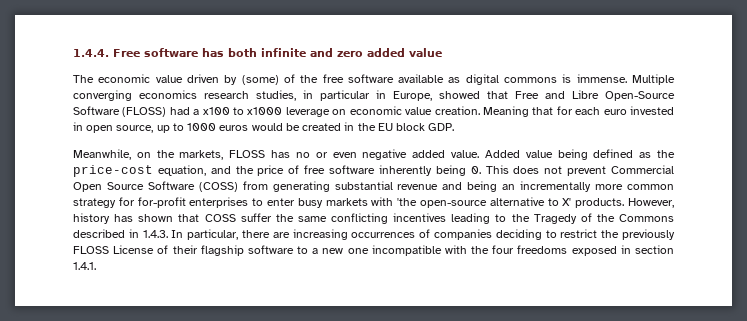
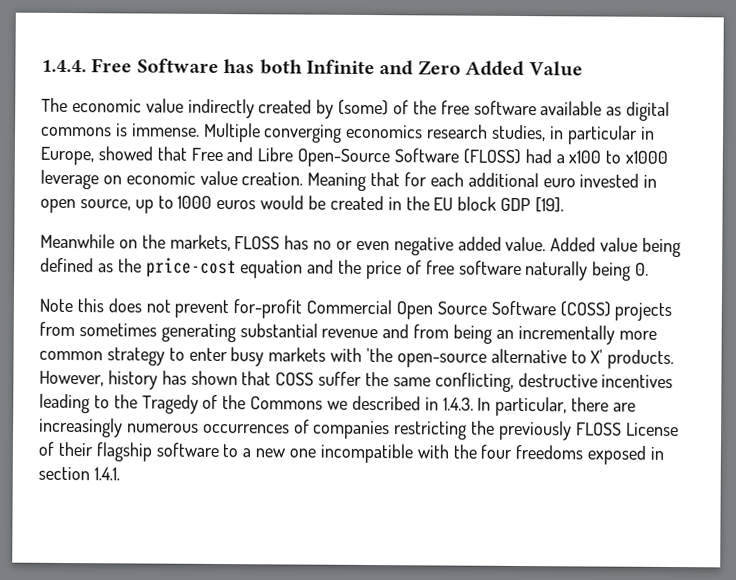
- 1.4.4. Free software has both infinite and zero added value
+ 1.4.4. Free Software has both Infinite and Zero Added Value
- The economic value driven by (some) of the free software available as digital commons is immense.
+ The economic value indirectly created by (some) of the free software available as digital commons is immense.
- Meaning that for each euro invested in open source, up to 1000 euros would be created in the EU block GDP.
- Meanwhile, on the markets, FLOSS has no or even negative added value.
+ Meaning that for each additional euro invested in open source, up to 1000 euros would be created in the EU block GDP [19].
+ Meanwhile on the markets, FLOSS has no or even negative added value.
- Added value being defined as the price-cost equation, and the price of free software inherently being 0. This does not prevent Commercial Open Source Software (COSS) from generating substantial revenue and being an incrementally more common strategy for for-profit enterprises to enter busy markets with 'the open-source alternative to X' products.
+ Added value being defined as the price-cost equation and the price of free software naturally being 0.
+ Note this does not prevent for-profit Commercial Open Source Software (COSS) projects from sometimes generating substantial revenue and from being an incrementally more common strategy to enter busy markets with 'the open-source alternative to X' products.
- However, history has shown that COSS suffer the same conflicting incentives leading to the Tragedy of the Commons described in 1.4.3. In particular, there are increasing occurrences of companies deciding to restrict the previously FLOSS License of their flagship software to a new one incompatible with the four freedoms exposed in section 1.4.1.
+ However, history has shown that COSS suffer the same conflicting, destructive incentives leading to the Tragedy of the Commons we described in 1.4.3. In particular, there are increasingly numerous occurrences of companies restricting the previously FLOSS License of their flagship software to a new one incompatible with the four freedoms exposed in section 1.4.1.

